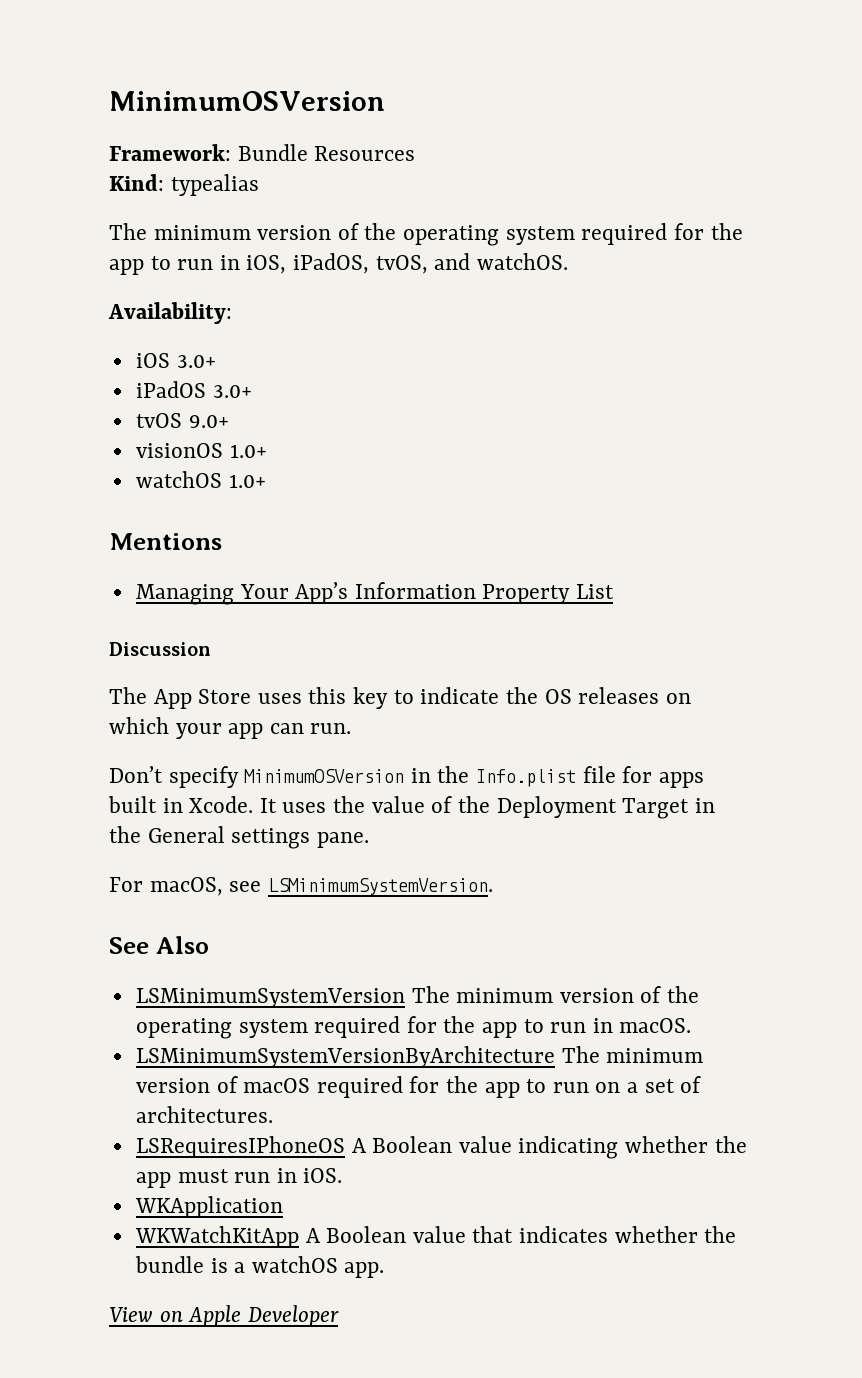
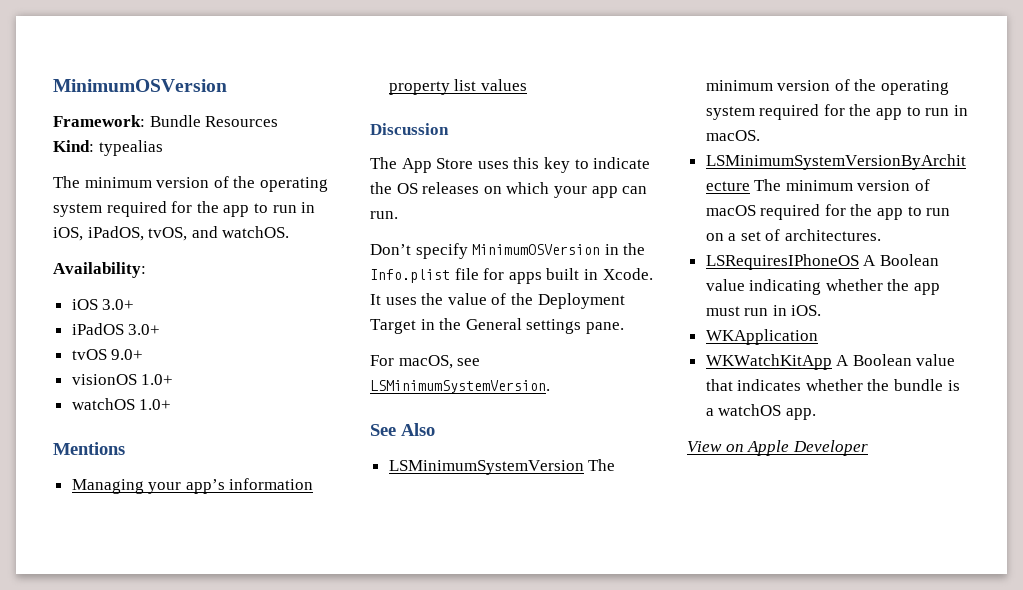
- Managing Your App’s Information Property List
+ Managing your app’s information property list values

